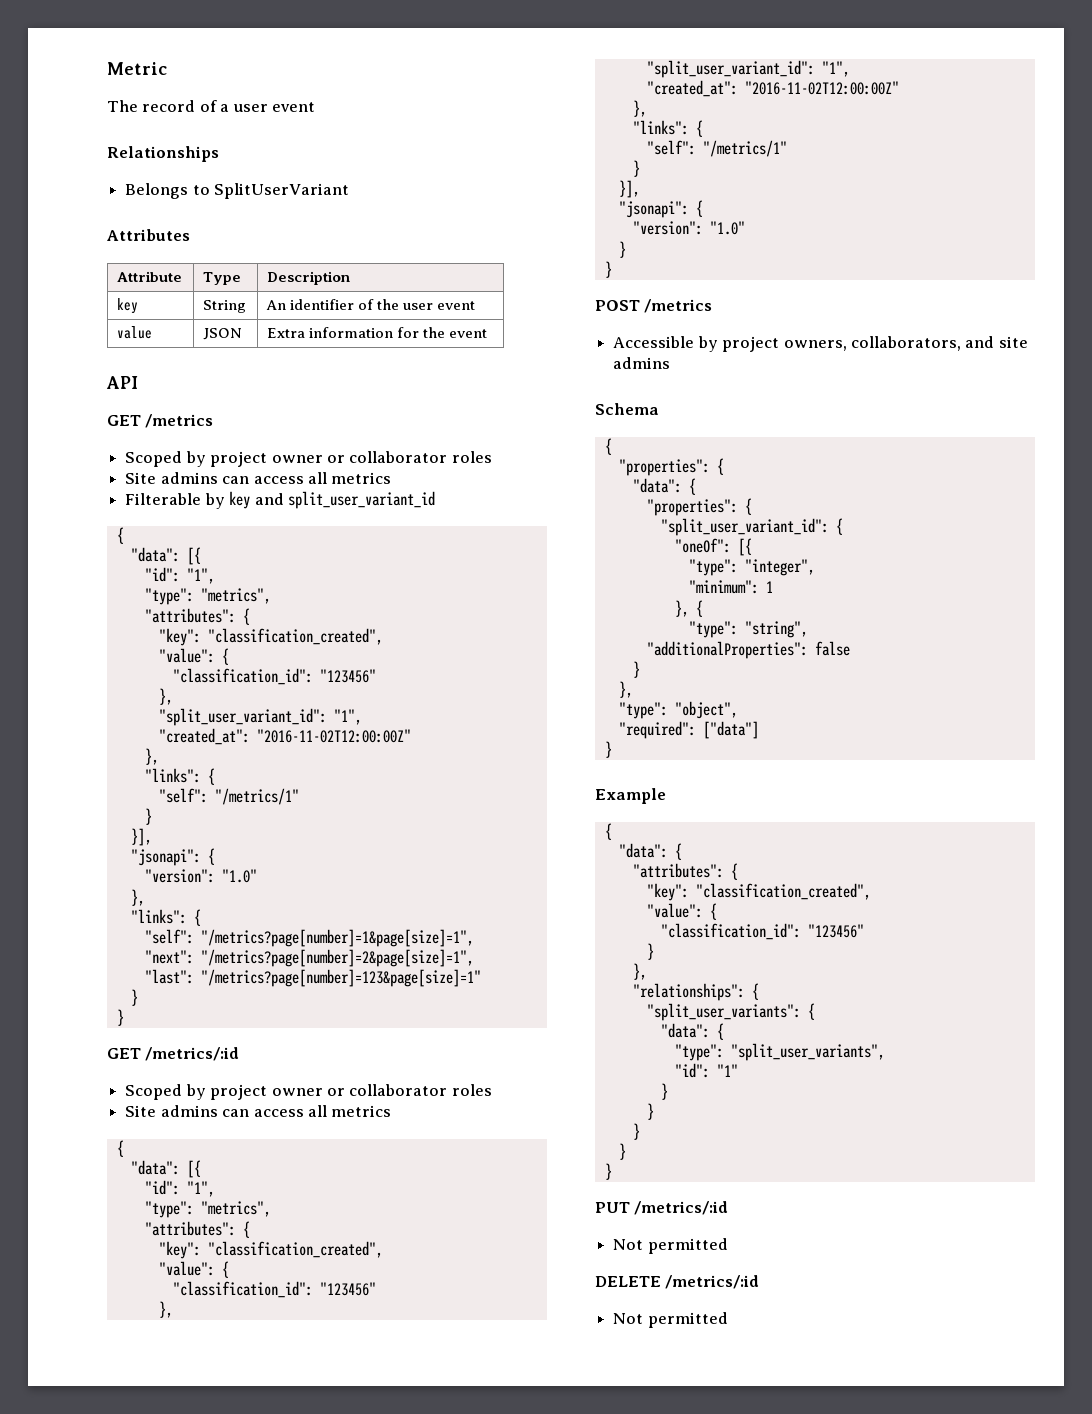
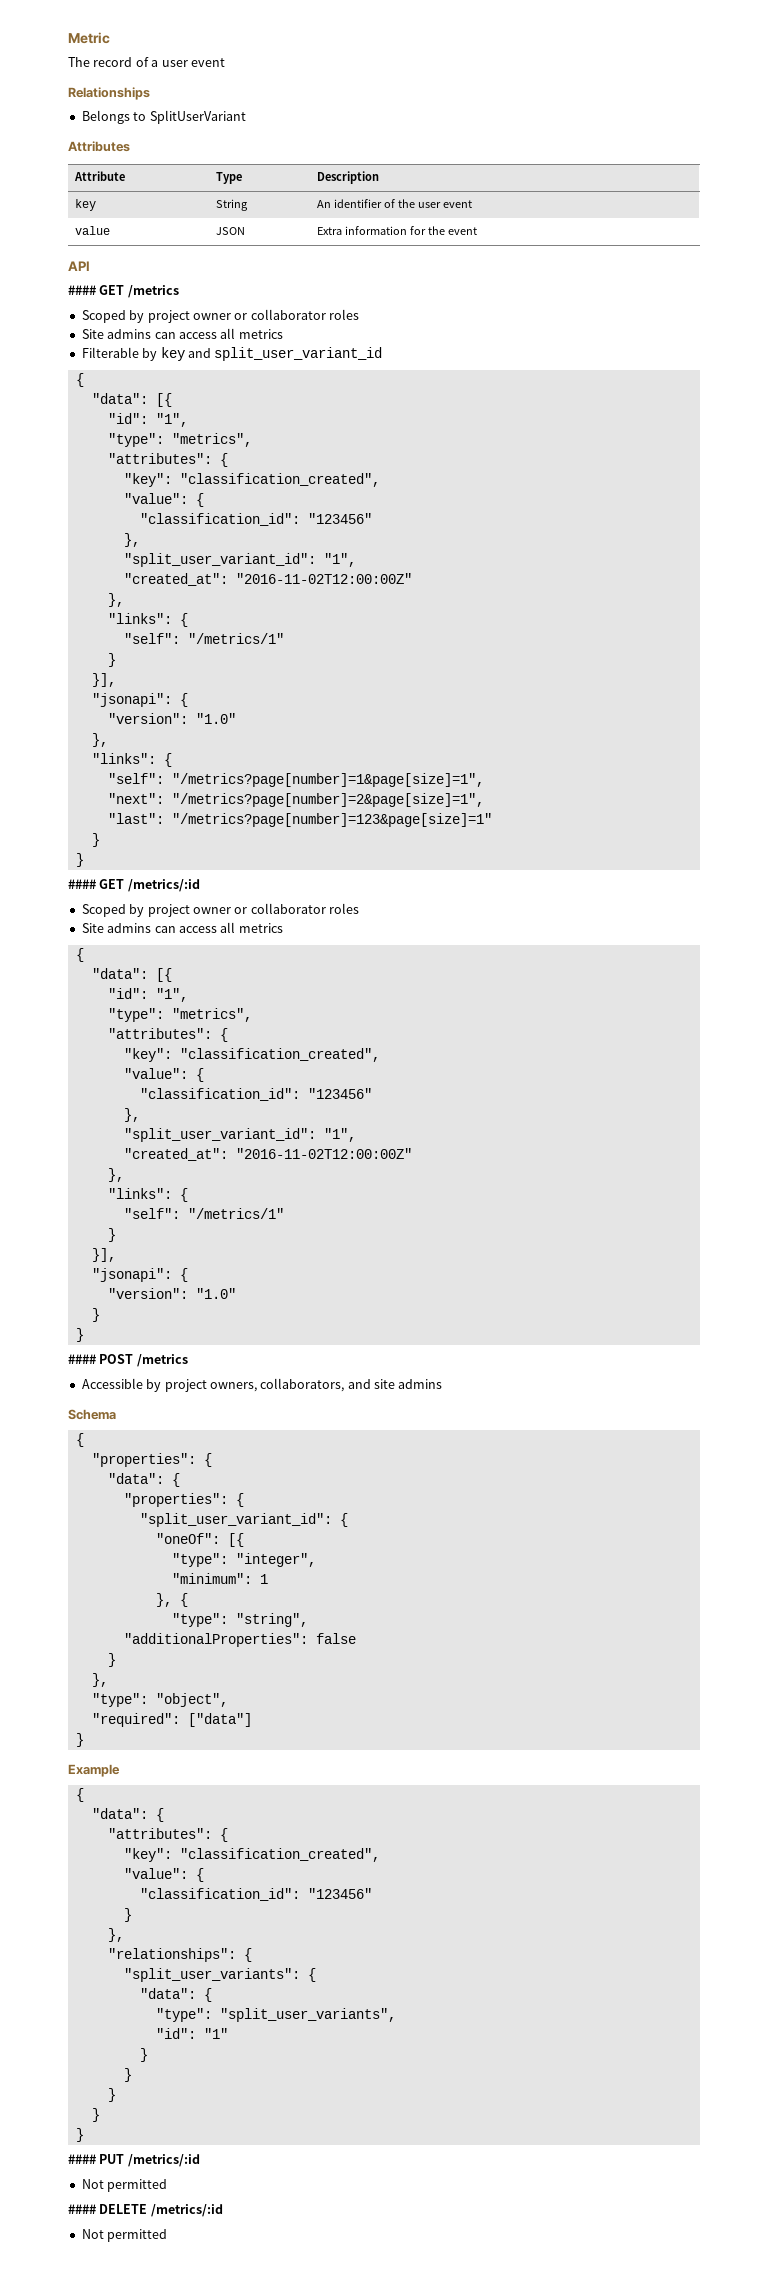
- GET /metrics
+ #### GET /metrics
- GET /metrics/:id
+ #### GET /metrics/:id
- POST /metrics
+ #### POST /metrics
- PUT /metrics/:id
+ #### PUT /metrics/:id
- DELETE /metrics/:id
+ #### DELETE /metrics/:id

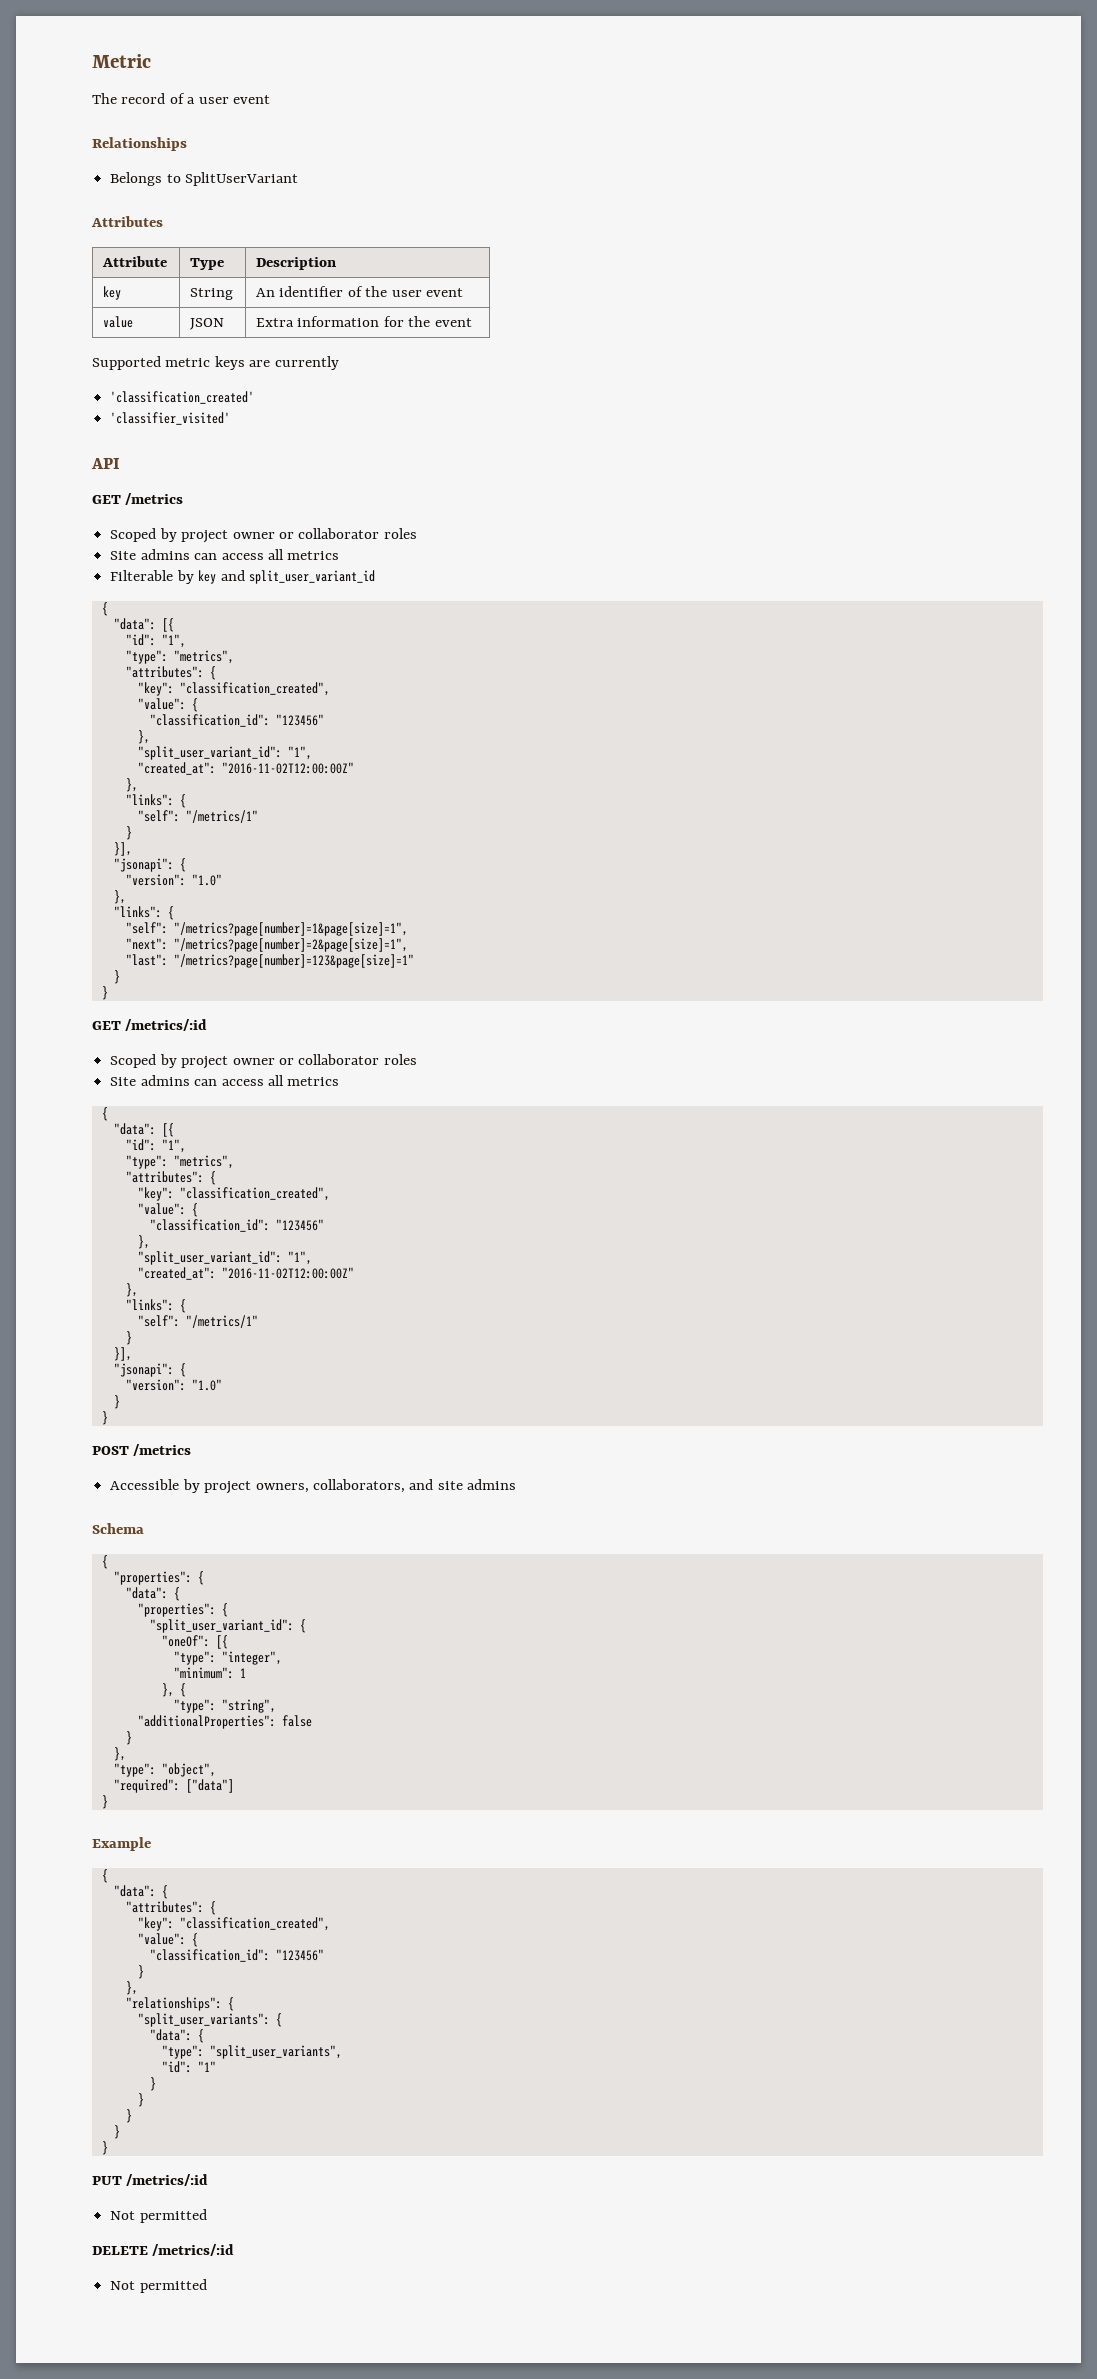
+ Supported metric keys are currently
+ 'classification_created'
+ 'classifier_visited'
- #### GET /metrics
+ GET /metrics
- #### GET /metrics/:id
+ GET /metrics/:id
- #### POST /metrics
+ POST /metrics
- #### PUT /metrics/:id
+ PUT /metrics/:id
- #### DELETE /metrics/:id
+ DELETE /metrics/:id

